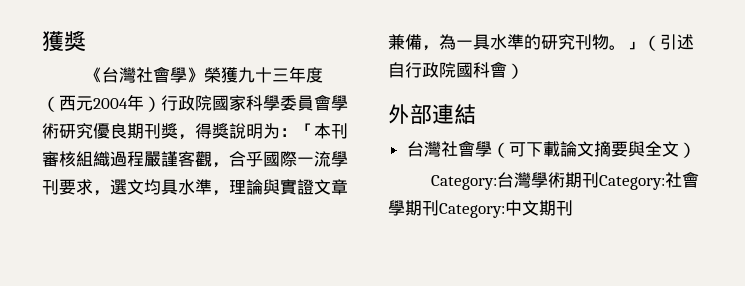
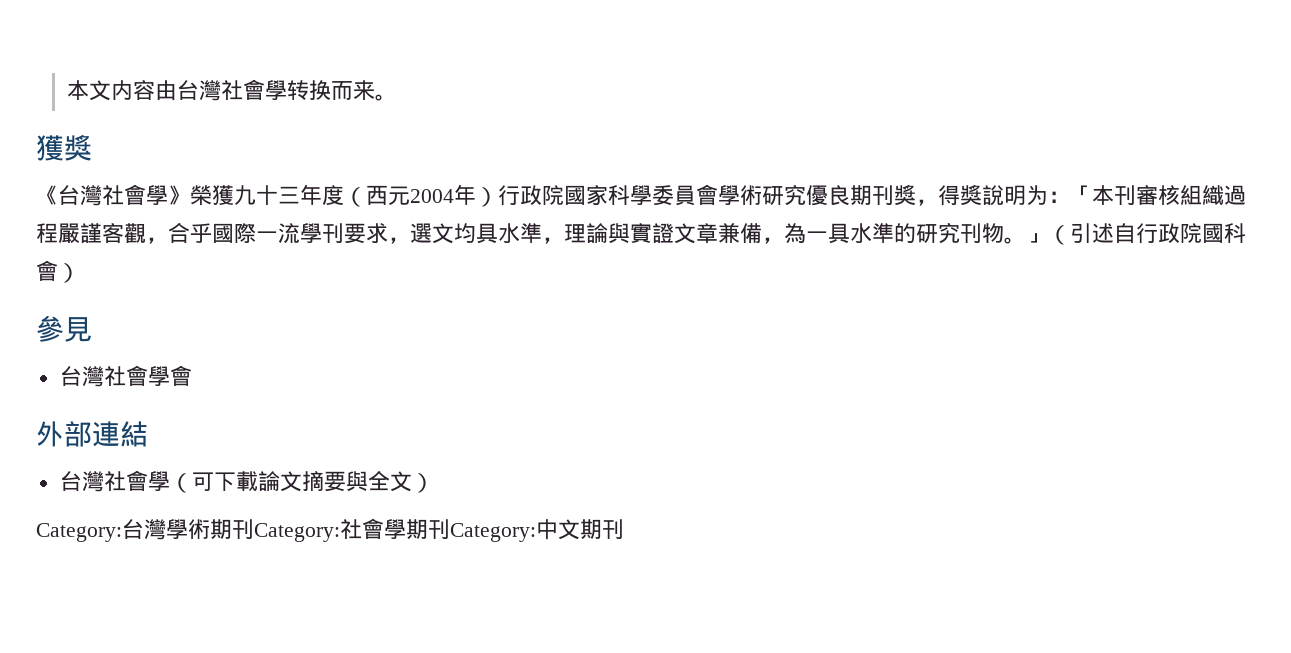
+ 本文内容由台灣社會學转换而来。
+ 參見
+ 台灣社會學會

